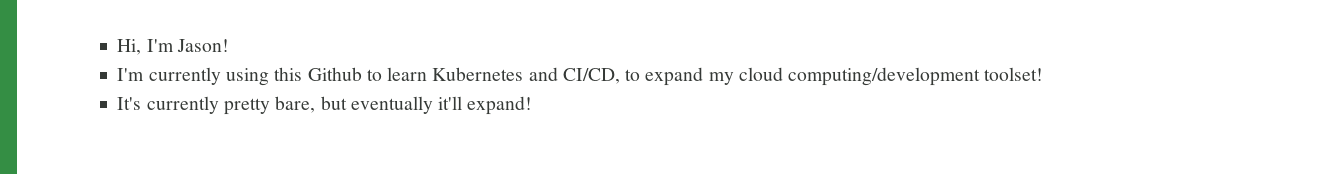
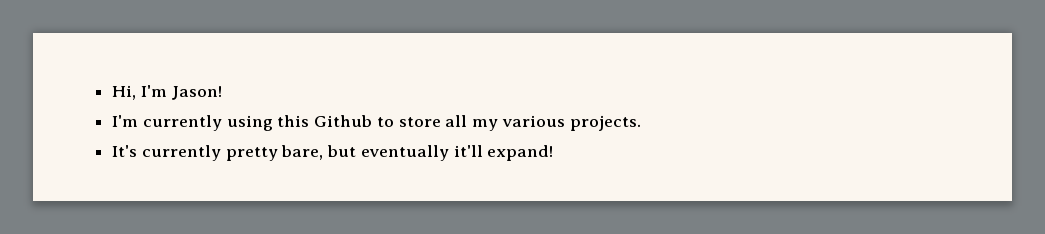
- I'm currently using this Github to learn Kubernetes and CI/CD, to expand my cloud computing/development toolset!
+ I'm currently using this Github to store all my various projects.

